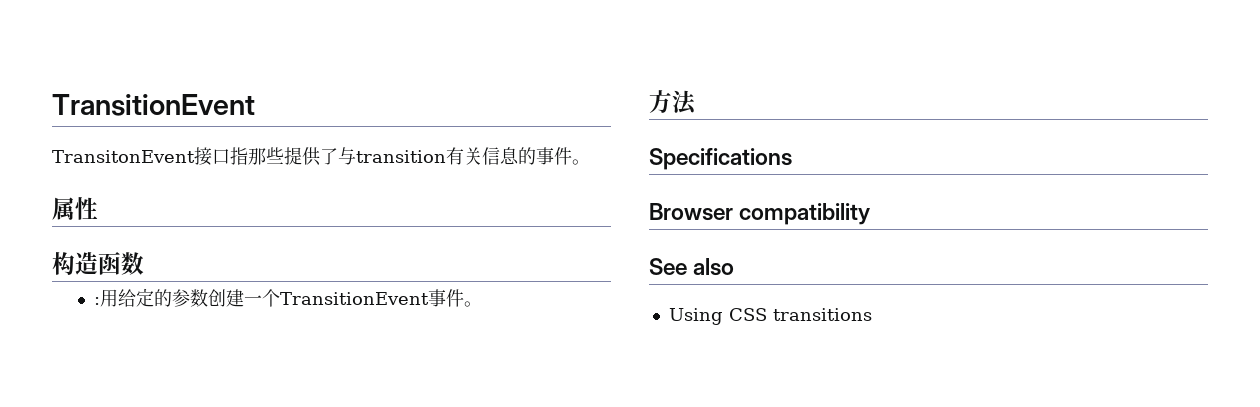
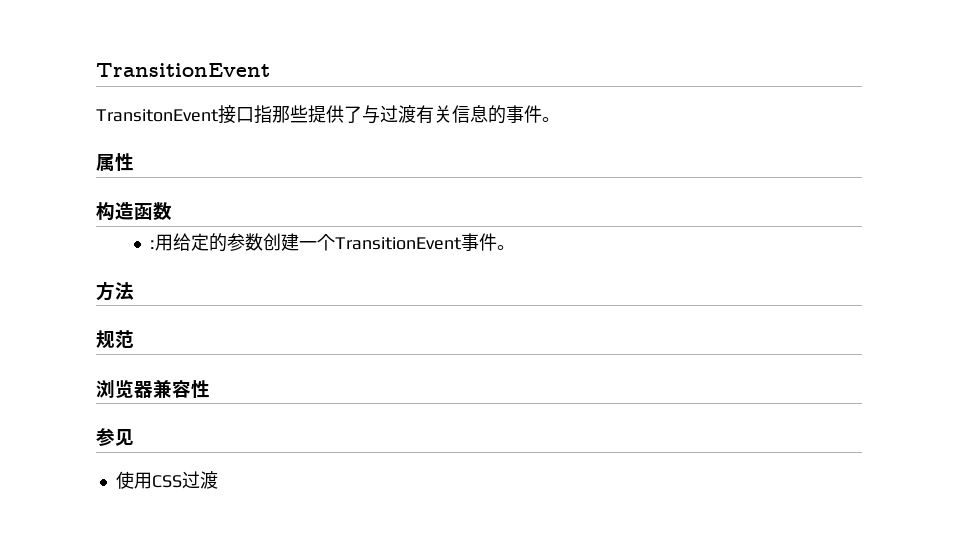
- TransitonEvent接口指那些提供了与transition有关信息的事件。
+ TransitonEvent接口指那些提供了与过渡有关信息的事件。
- Specifications
- Browser compatibility
- See also
- Using CSS transitions
+ 规范
+ 浏览器兼容性
+ 参见
+ 使用CSS过渡

